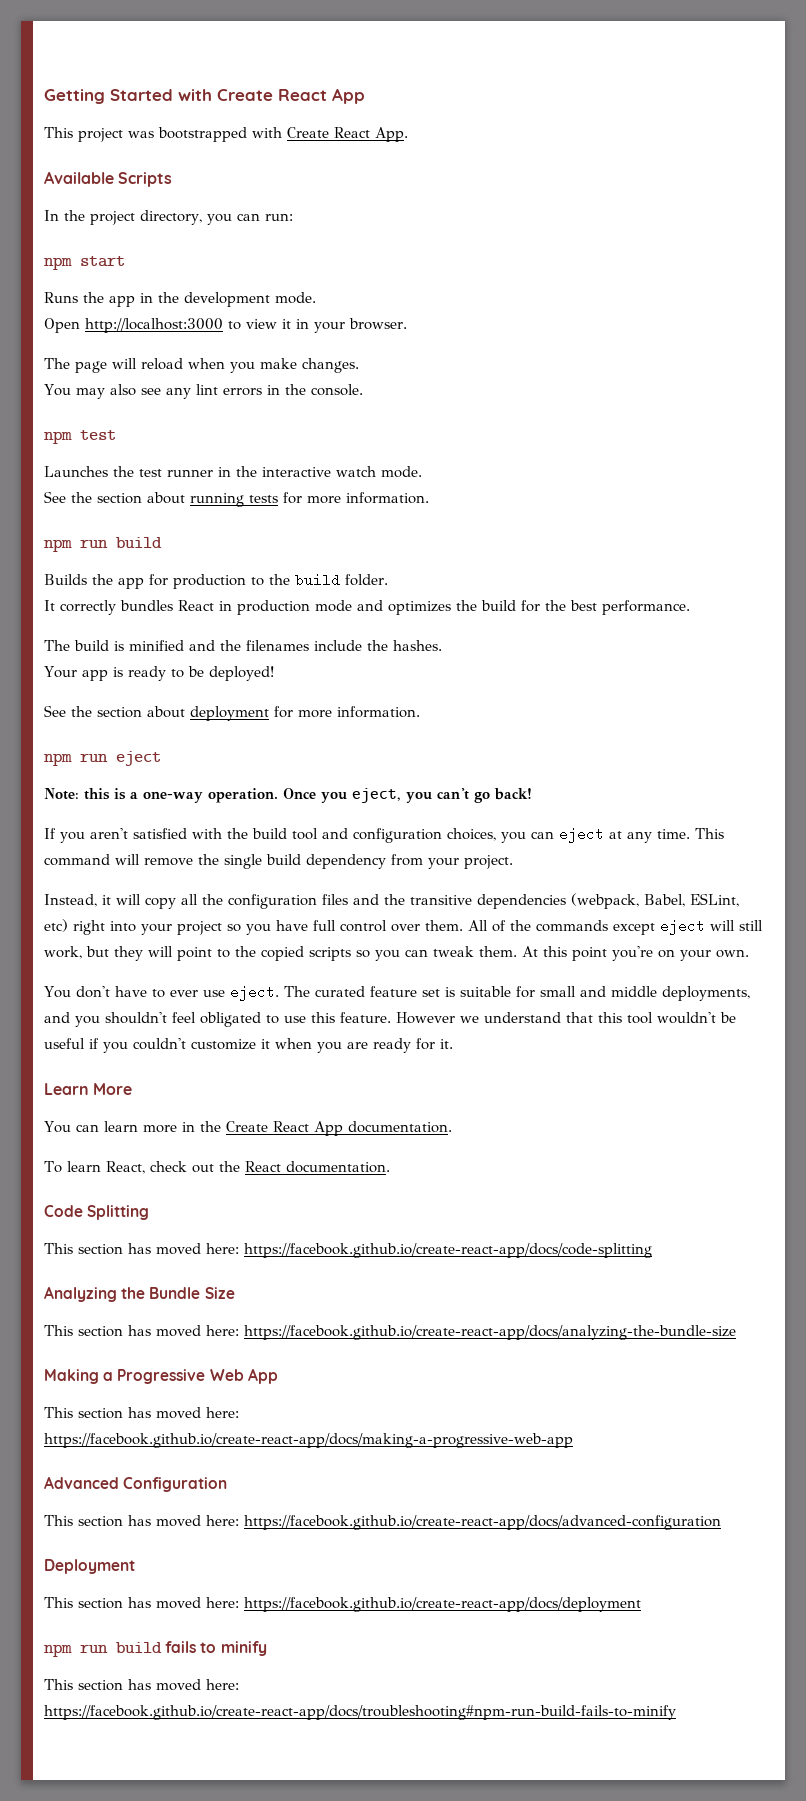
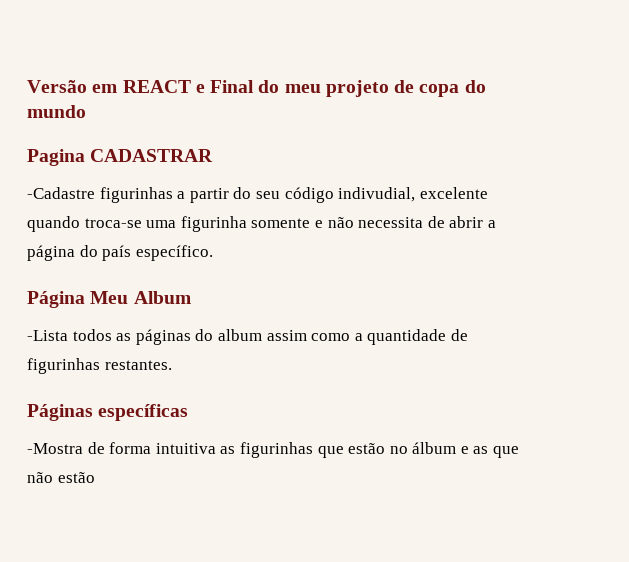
- Getting Started with Create React App
- This project was bootstrapped with Create React App.
- Available Scripts
- In the project directory, you can run:
- npm start
- Runs the app in the development mode.
- Open http://localhost:3000 to view it in your browser.
- The page will reload when you make changes.
- You may also see any lint errors in the console.
- npm test
- Launches the test runner in the interactive watch mode.
- See the section about running tests for more information.
- npm run build
- Builds the app for production to the build folder.
- It correctly bundles React in production mode and optimizes the build for the best performance.
- The build is minified and the filenames include the hashes.
- Your app is ready to be deployed!
- See the section about deployment for more information.
- npm run eject
- Note: this is a one-way operation. Once you eject, you can't go back!
- If you aren't satisfied with the build tool and configuration choices, you can eject at any time. This command will remove the single build dependency from your project.
- Instead, it will copy all the configuration files and the transitive dependencies (webpack, Babel, ESLint, etc) right into your project so you have full control over them. All of the commands except eject will still work, but they will point to the copied scripts so you can tweak them. At this point you're on your own.
- You don't have to ever use eject. The curated feature set is suitable for small and middle deployments, and you shouldn't feel obligated to use this feature. However we understand that this tool wouldn't be useful if you couldn't customize it when you are ready for it.
- Learn More
- You can learn more in the Create React App documentation.
- To learn React, check out the React documentation.
- Code Splitting
- This section has moved here: https://facebook.github.io/create-react-app/docs/code-splitting
- Analyzing the Bundle Size
- This section has moved here: https://facebook.github.io/create-react-app/docs/analyzing-the-bundle-size
- Making a Progressive Web App
- This section has moved here: https://facebook.github.io/create-react-app/docs/making-a-progressive-web-app
- Advanced Configuration
- This section has moved here: https://facebook.github.io/create-react-app/docs/advanced-configuration
- Deployment
- This section has moved here: https://facebook.github.io/create-react-app/docs/deployment
- npm run build fails to minify
- This section has moved here: https://facebook.github.io/create-react-app/docs/troubleshooting#npm-run-build-fails-to-minify
+ Versão em REACT e Final do meu projeto de copa do mundo
+ Pagina CADASTRAR
+ -Cadastre figurinhas a partir do seu código indivudial, excelente quando troca-se uma figurinha somente e não necessita de abrir a página do país específico.
+ Página Meu Album
+ -Lista todos as páginas do album assim como a quantidade de figurinhas restantes.
+ Páginas específicas
+ -Mostra de forma intuitiva as figurinhas que estão no álbum e as que não estão

